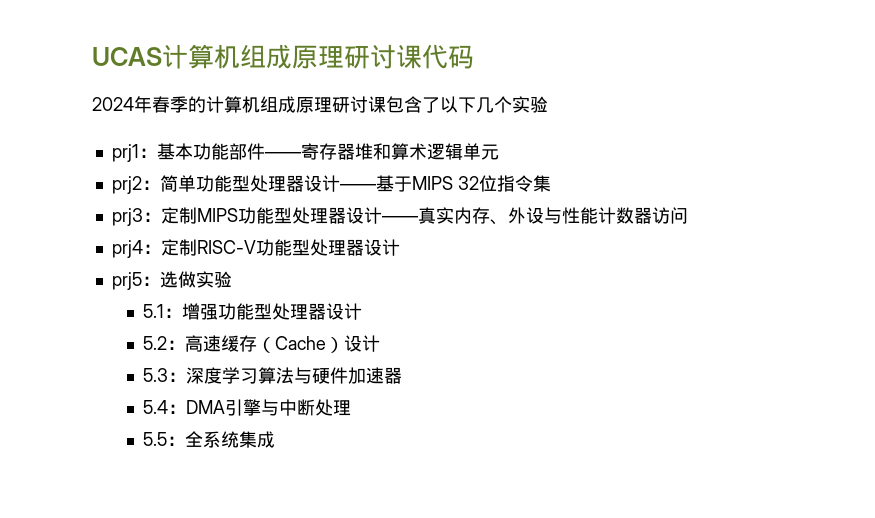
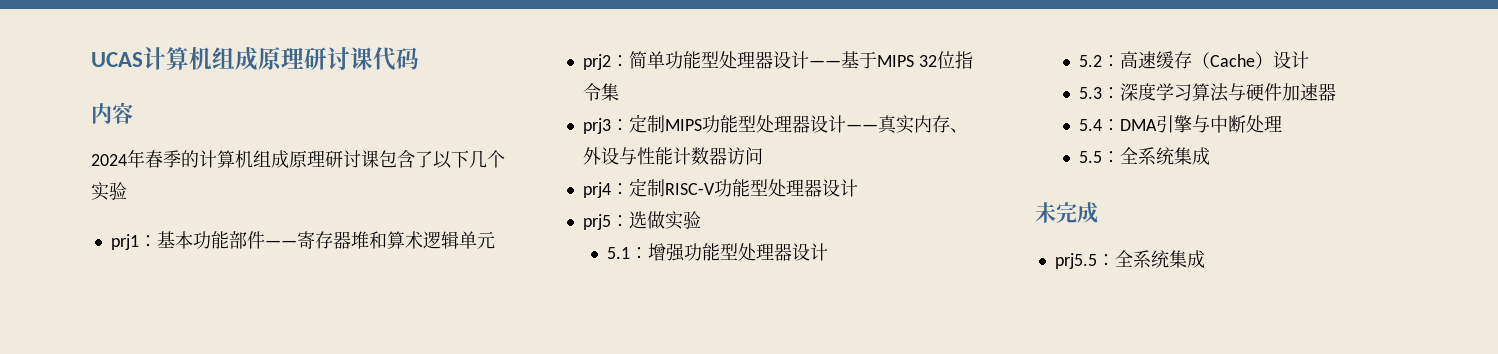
+ 内容
+ 未完成
+ prj5.5：全系统集成

